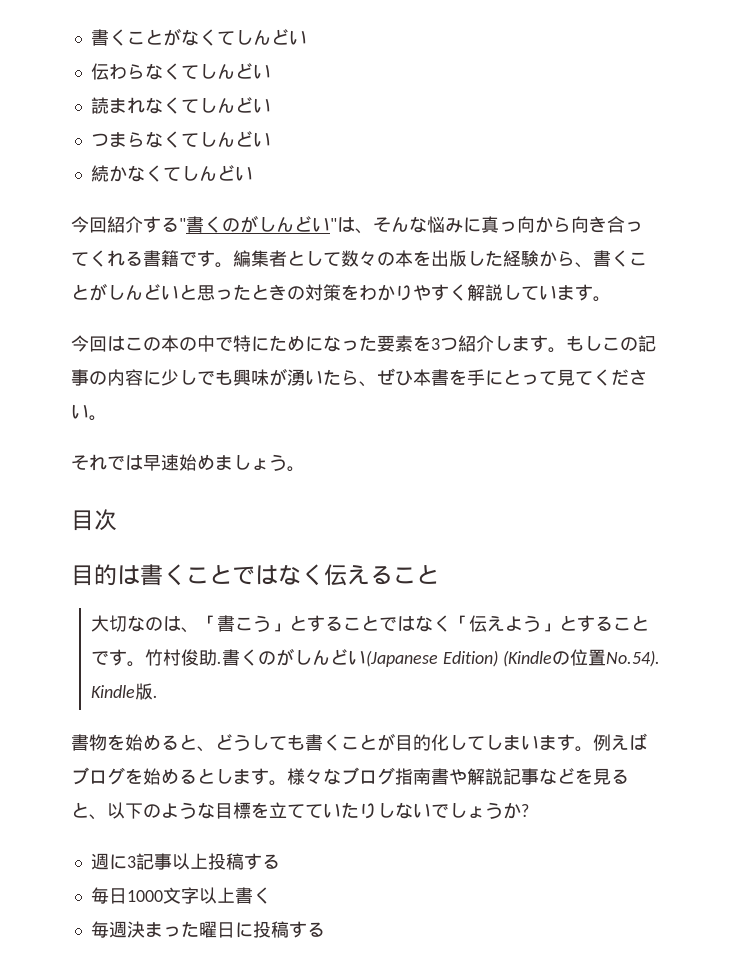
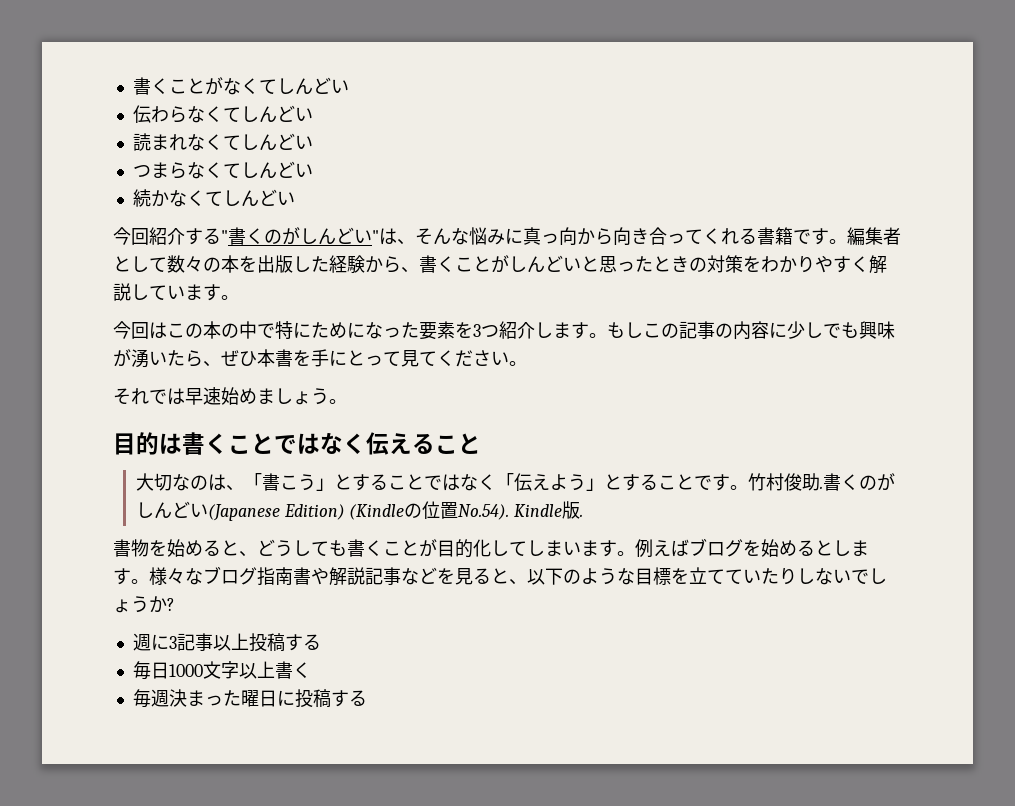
- 目次

